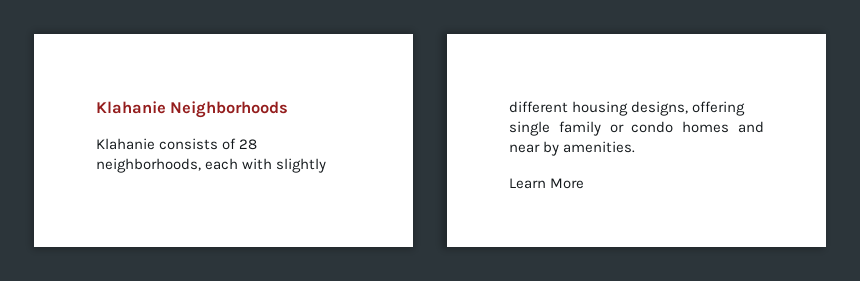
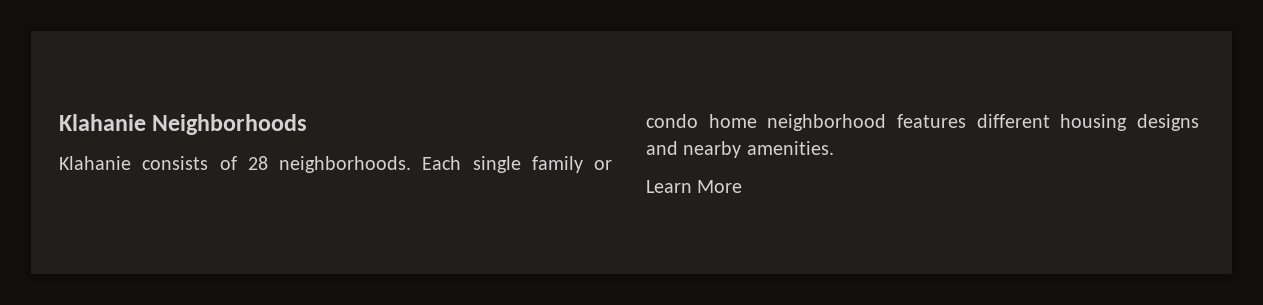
- Klahanie consists of 28 neighborhoods, each with slightly different housing designs, offering single family or condo homes and near by amenities.
+ Klahanie consists of 28 neighborhoods. Each single family or condo home neighborhood features different housing designs and nearby amenities.

